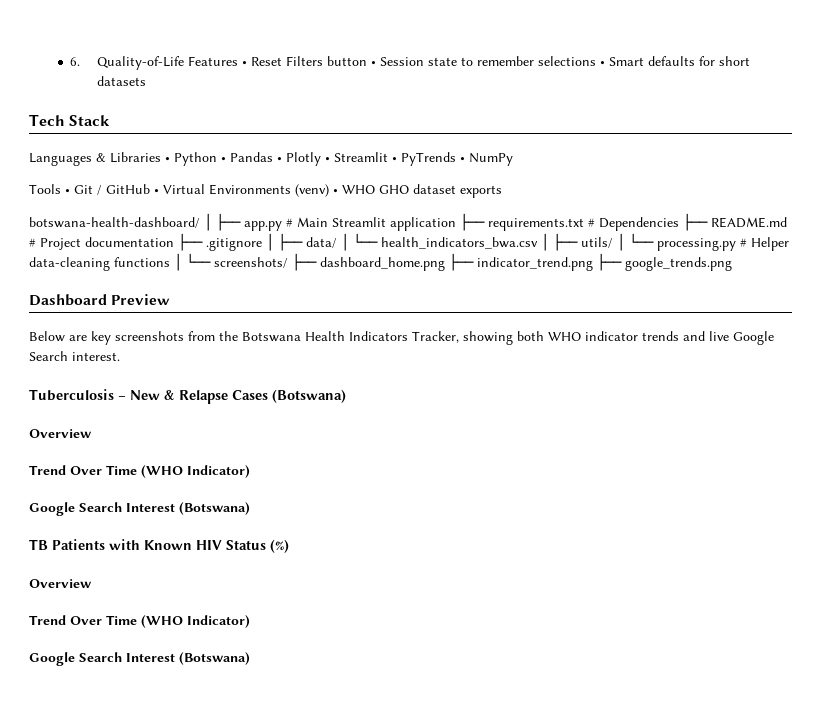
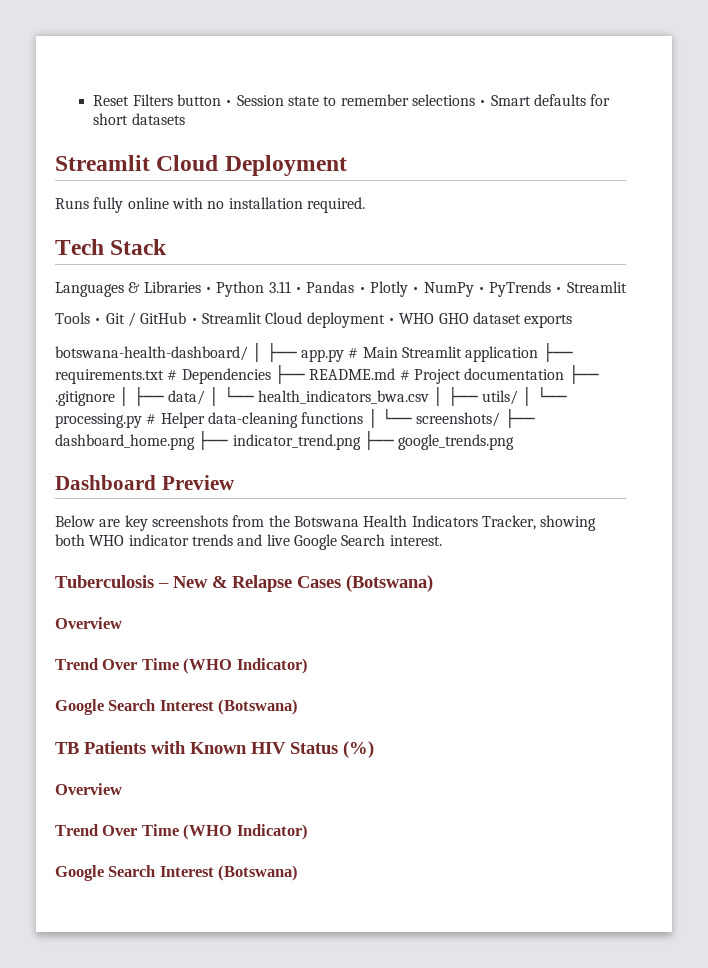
- 6. Quality-of-Life Features • Reset Filters button • Session state to remember selections • Smart defaults for short datasets
+ Reset Filters button • Session state to remember selections • Smart defaults for short datasets
+ Streamlit Cloud Deployment
+ Runs fully online with no installation required.
- Languages & Libraries • Python • Pandas • Plotly • Streamlit • PyTrends • NumPy
+ Languages & Libraries • Python 3.11 • Pandas • Plotly • NumPy • PyTrends • Streamlit
- Tools • Git / GitHub • Virtual Environments (venv) • WHO GHO dataset exports
+ Tools • Git / GitHub • Streamlit Cloud deployment • WHO GHO dataset exports

